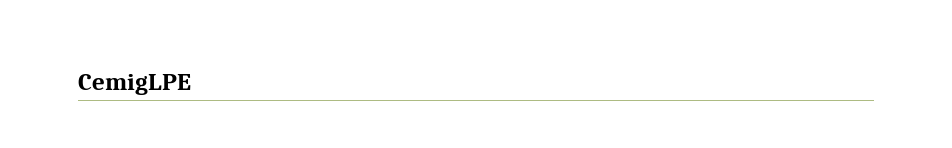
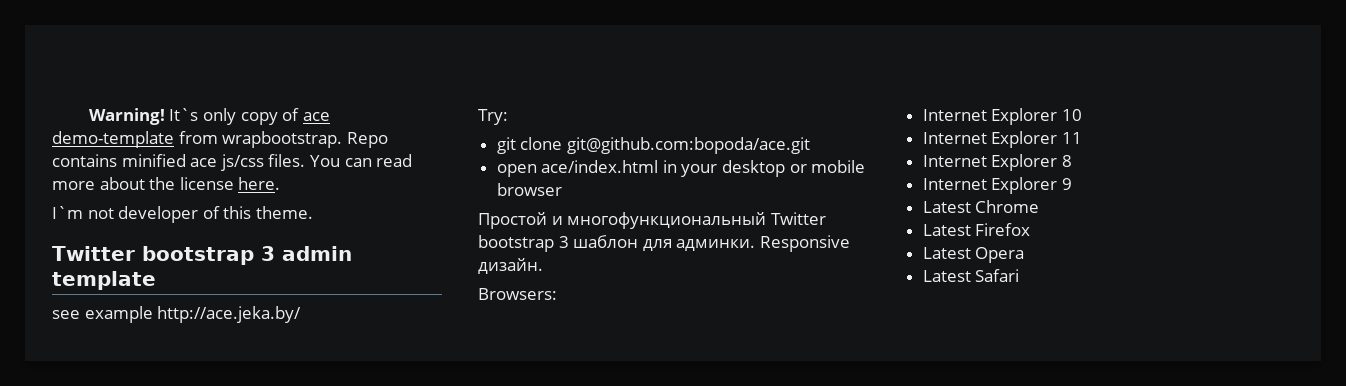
- CemigLPE
+ Warning! It`s only copy of ace demo-template from wrapbootstrap. Repo contains minified ace js/css files. You can read more about the license here.
+ I`m not developer of this theme.
+ Twitter bootstrap 3 admin template
+ see example http://ace.jeka.by/
+ Try:
+ git clone git@github.com:bopoda/ace.git
+ open ace/index.html in your desktop or mobile browser
+ Простой и многофункциональный Twitter bootstrap 3 шаблон для админки. Responsive дизайн.
+ Browsers:
+ Internet Explorer 10
+ Internet Explorer 11
+ Internet Explorer 8
+ Internet Explorer 9
+ Latest Chrome
+ Latest Firefox
+ Latest Opera
+ Latest Safari

